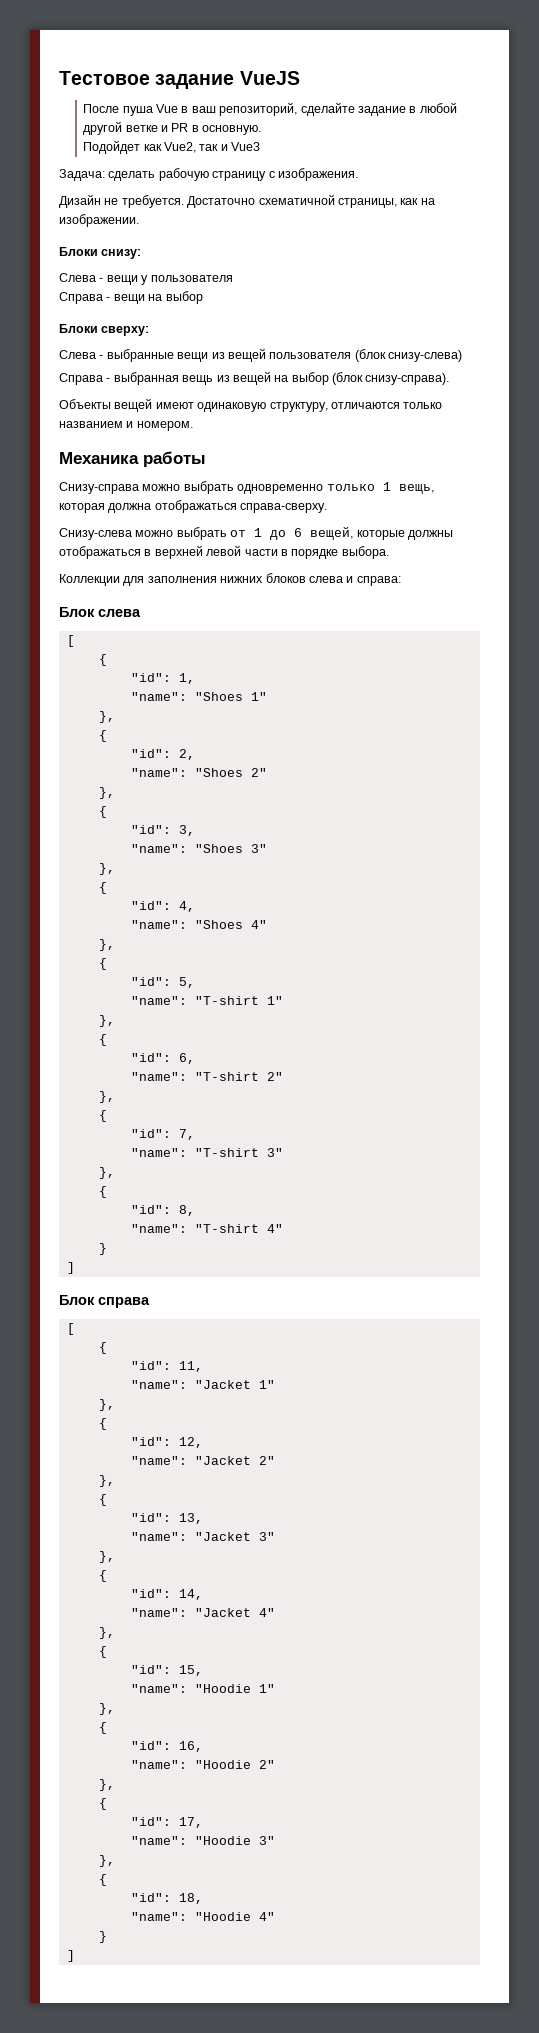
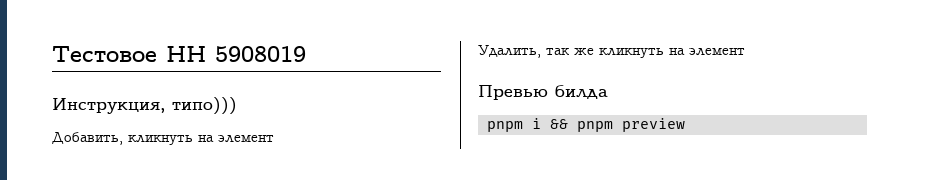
- Тестовое задание VueJS
- После пуша Vue в ваш репозиторий, сделайте задание в любой другой ветке и PR в основную.
- Подойдет как Vue2, так и Vue3
- Задача: сделать рабочую страницу с изображения.
- Дизайн не требуется. Достаточно схематичной страницы, как на изображении.
- Блоки снизу:
- Слева - вещи у пользователя
- Справа - вещи на выбор
- Блоки сверху:
- Слева - выбранные вещи из вещей пользователя (блок снизу-слева)
- Справа - выбранная вещь из вещей на выбор (блок снизу-справа).
- Объекты вещей имеют одинаковую структуру, отличаются только названием и номером.
- Механика работы
- Снизу-справа можно выбрать одновременно только 1 вещь, которая должна отображаться справа-сверху.
- Снизу-слева можно выбрать от 1 до 6 вещей, которые должны отображаться в верхней левой части в порядке выбора.
- Коллекции для заполнения нижних блоков слева и справа:
- Блок слева
- [
- {
- "id": 1,
- "name": "Shoes 1"
- },
- {
- "id": 2,
- "name": "Shoes 2"
- },
- {
- "id": 3,
- "name": "Shoes 3"
- },
- {
- "id": 4,
- "name": "Shoes 4"
- },
- {
- "id": 5,
- "name": "T-shirt 1"
- },
- {
- "id": 6,
- "name": "T-shirt 2"
- },
- {
- "id": 7,
- "name": "T-shirt 3"
- },
- {
- "id": 8,
- "name": "T-shirt 4"
- }
- ]
- Блок справа
- [
- {
- "id": 11,
- "name": "Jacket 1"
- },
- {
- "id": 12,
- "name": "Jacket 2"
- },
- {
- "id": 13,
- "name": "Jacket 3"
- },
- {
- "id": 14,
- "name": "Jacket 4"
- },
- {
- "id": 15,
- "name": "Hoodie 1"
- },
- {
- "id": 16,
- "name": "Hoodie 2"
- },
- {
- "id": 17,
- "name": "Hoodie 3"
- },
- {
- "id": 18,
- "name": "Hoodie 4"
- }
- ]
+ Тестовое HH 5908019
+ Инструкция, типо)))
+ Добавить, кликнуть на элемент
+ Удалить, так же кликнуть на элемент
+ Превью билда
+ pnpm i && pnpm preview

